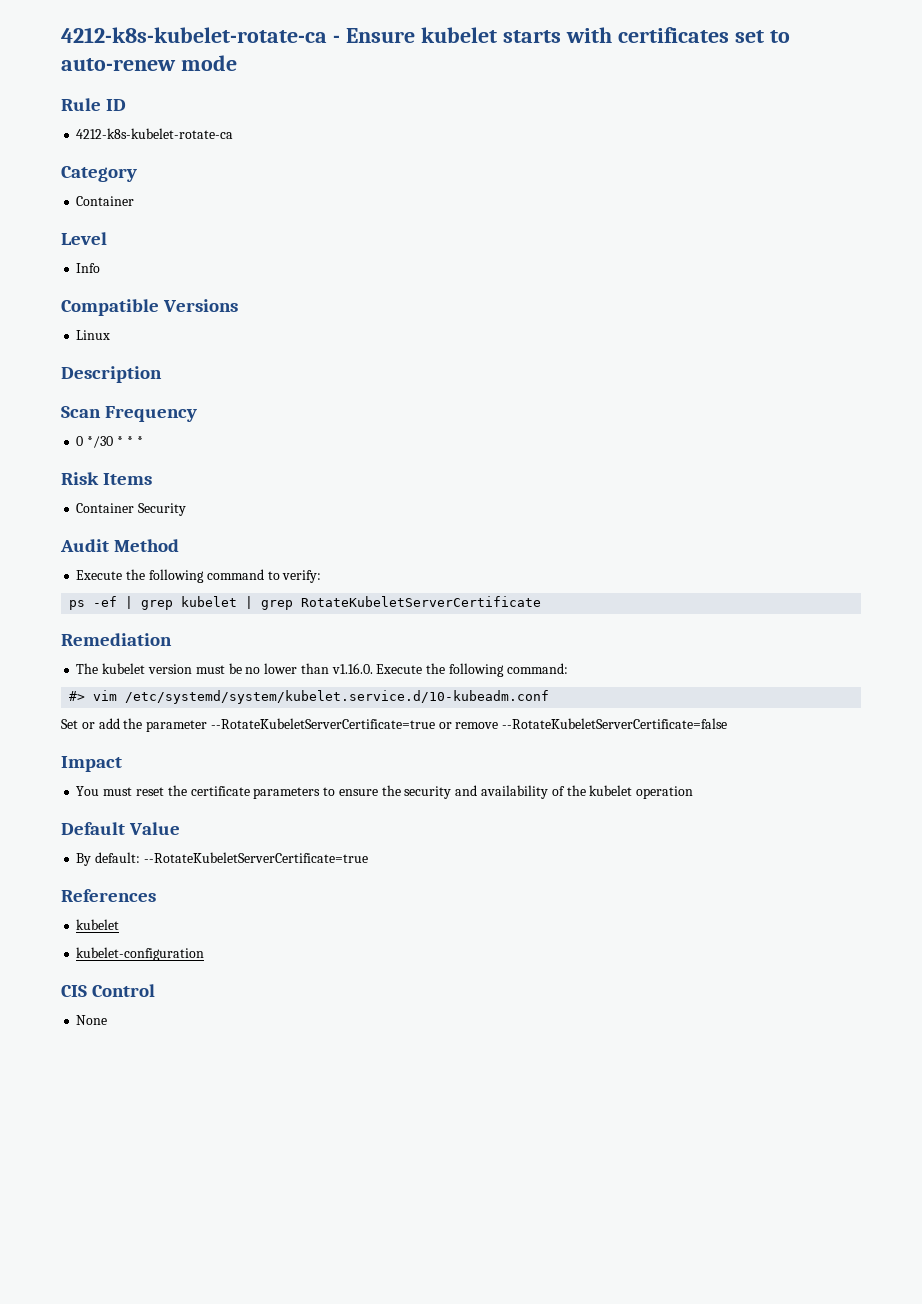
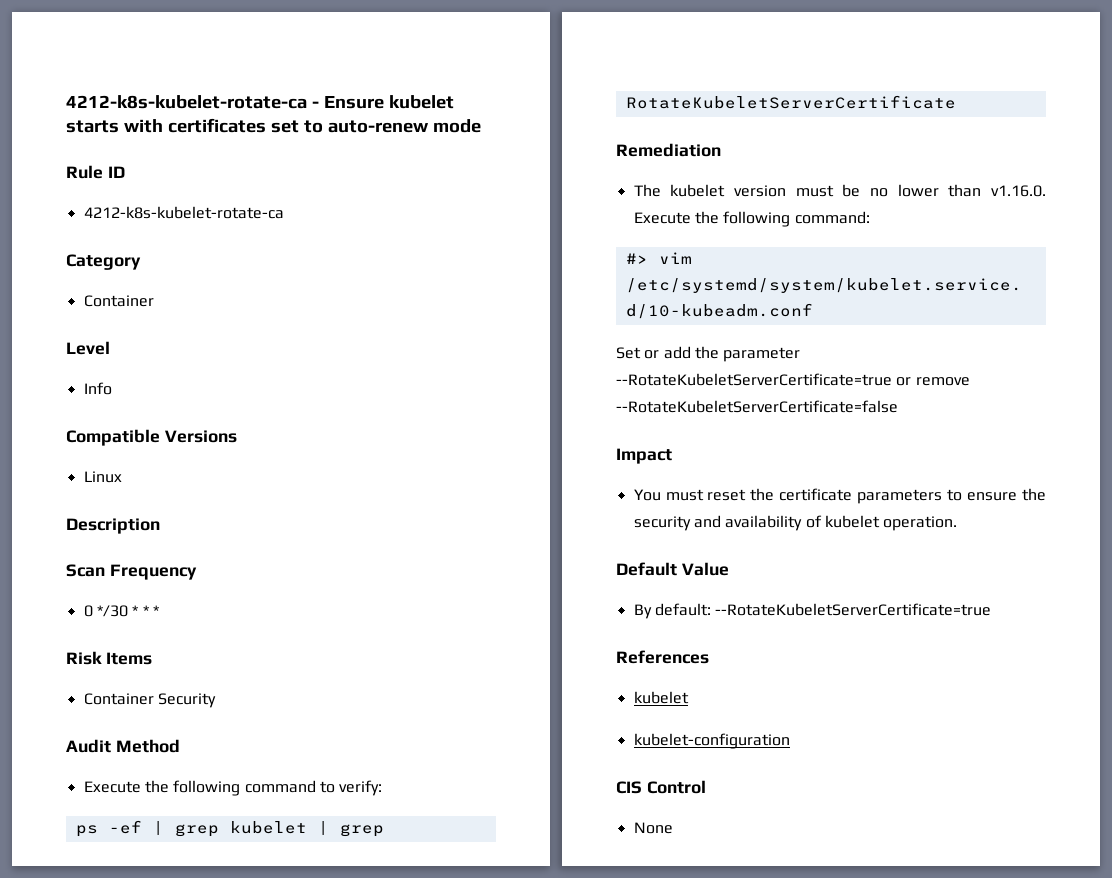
- You must reset the certificate parameters to ensure the security and availability of the kubelet operation
+ You must reset the certificate parameters to ensure the security and availability of kubelet operation.

